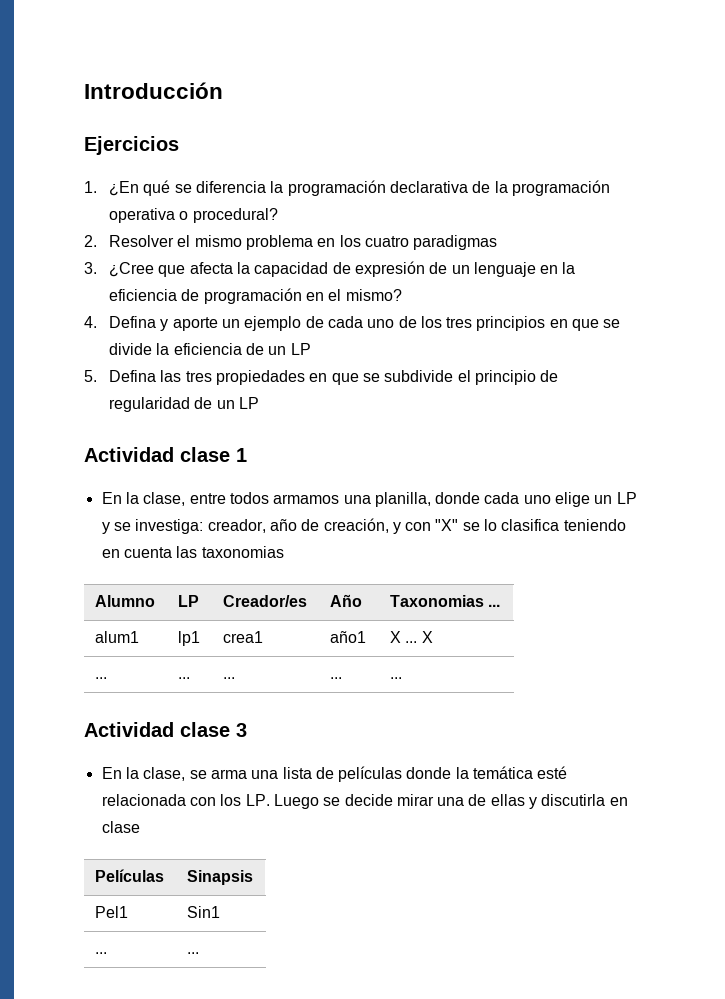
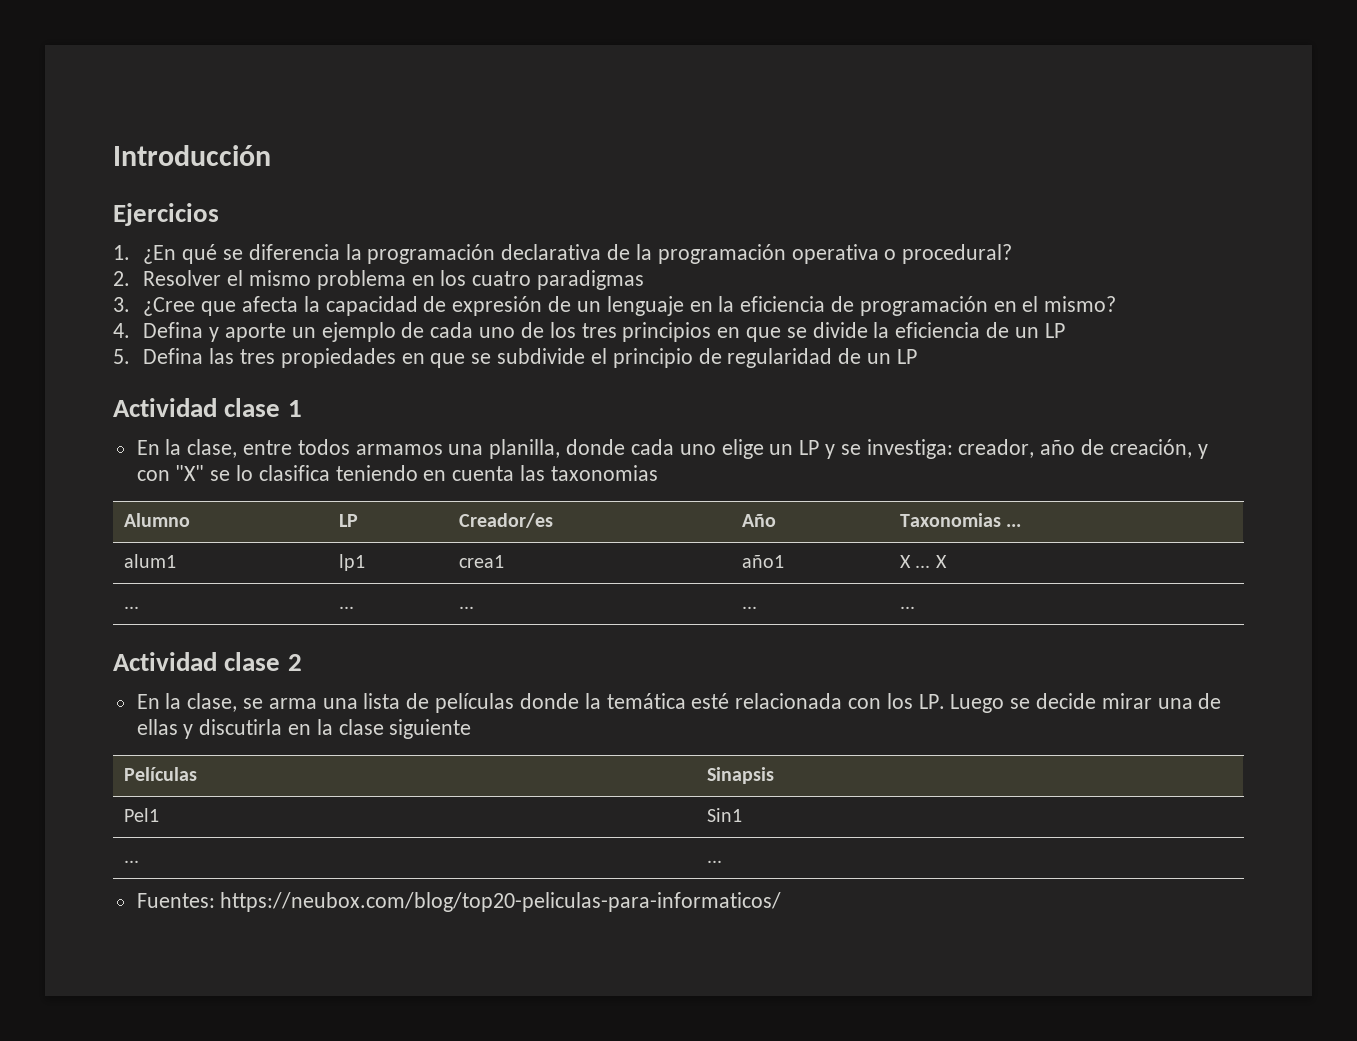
- Actividad clase 3
+ Actividad clase 2
- En la clase, se arma una lista de películas donde la temática esté relacionada con los LP. Luego se decide mirar una de ellas y discutirla en clase
+ En la clase, se arma una lista de películas donde la temática esté relacionada con los LP. Luego se decide mirar una de ellas y discutirla en la clase siguiente
+ Fuentes: https://neubox.com/blog/top20-peliculas-para-informaticos/

